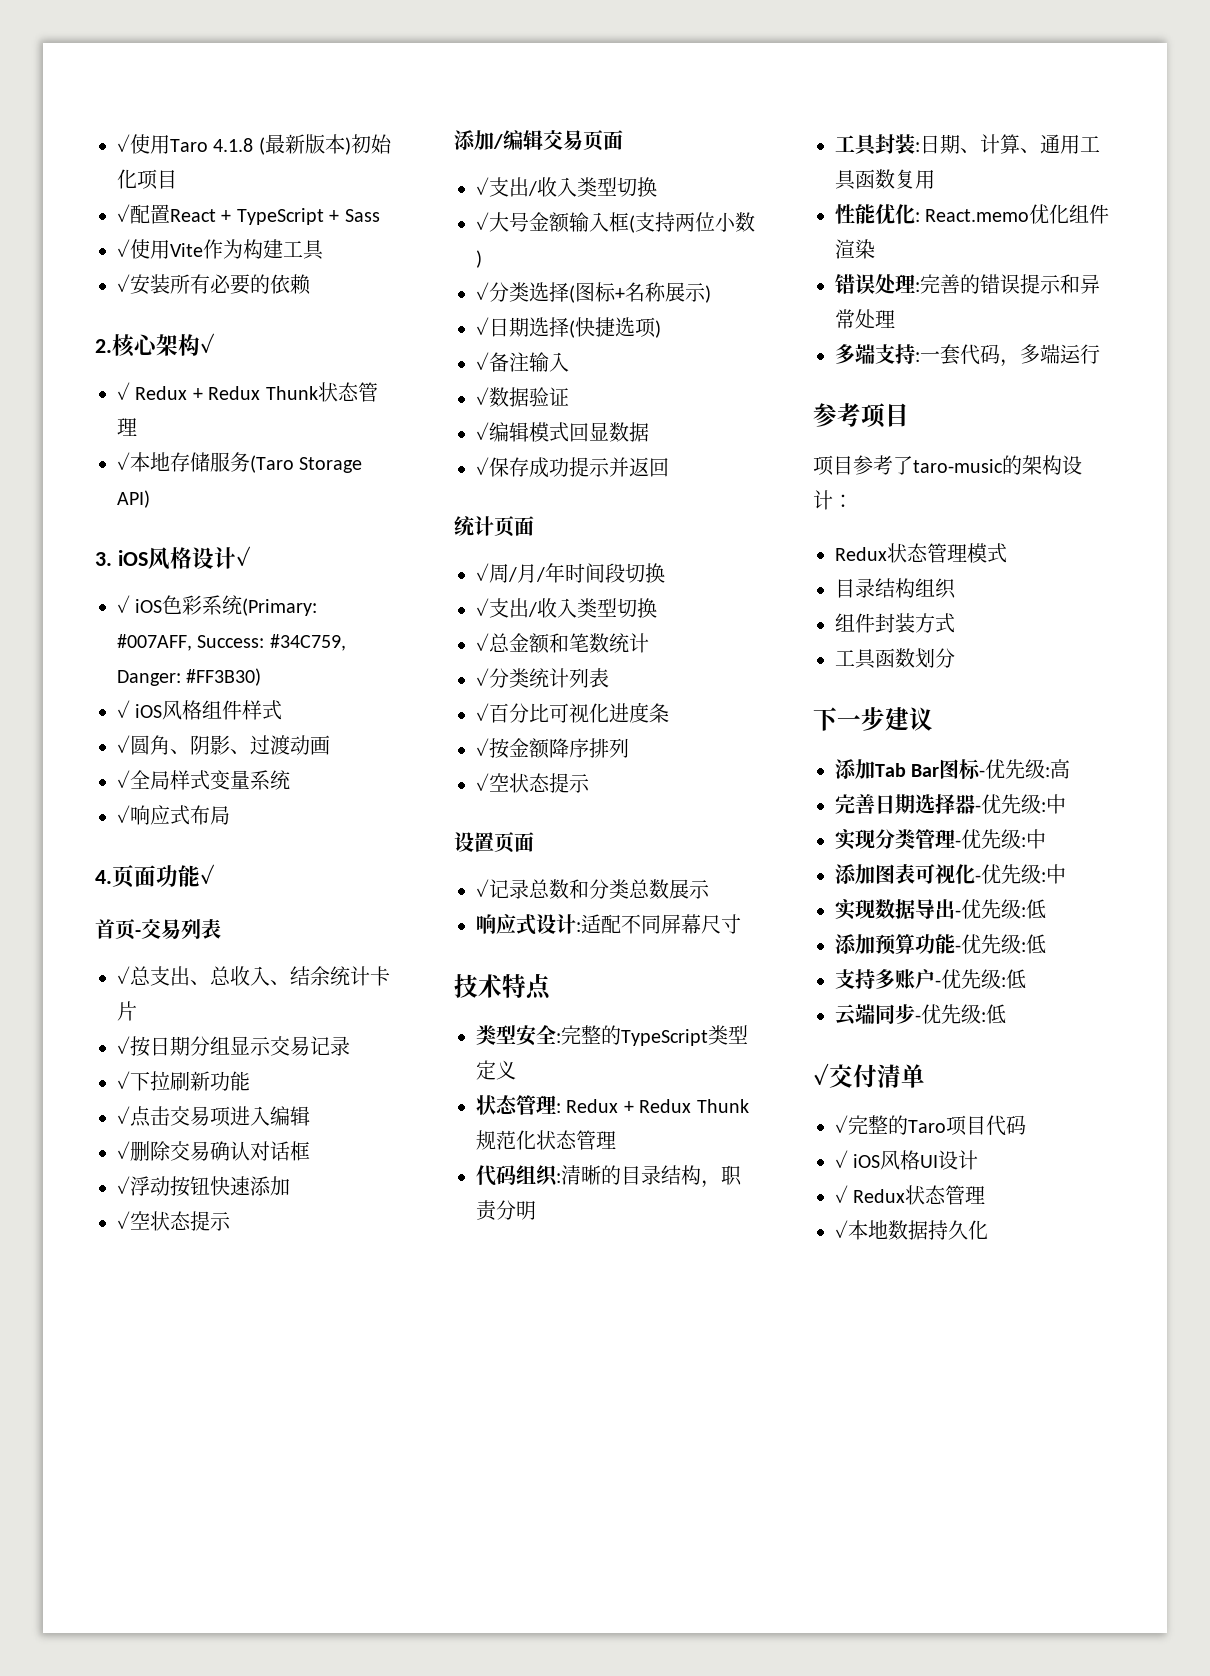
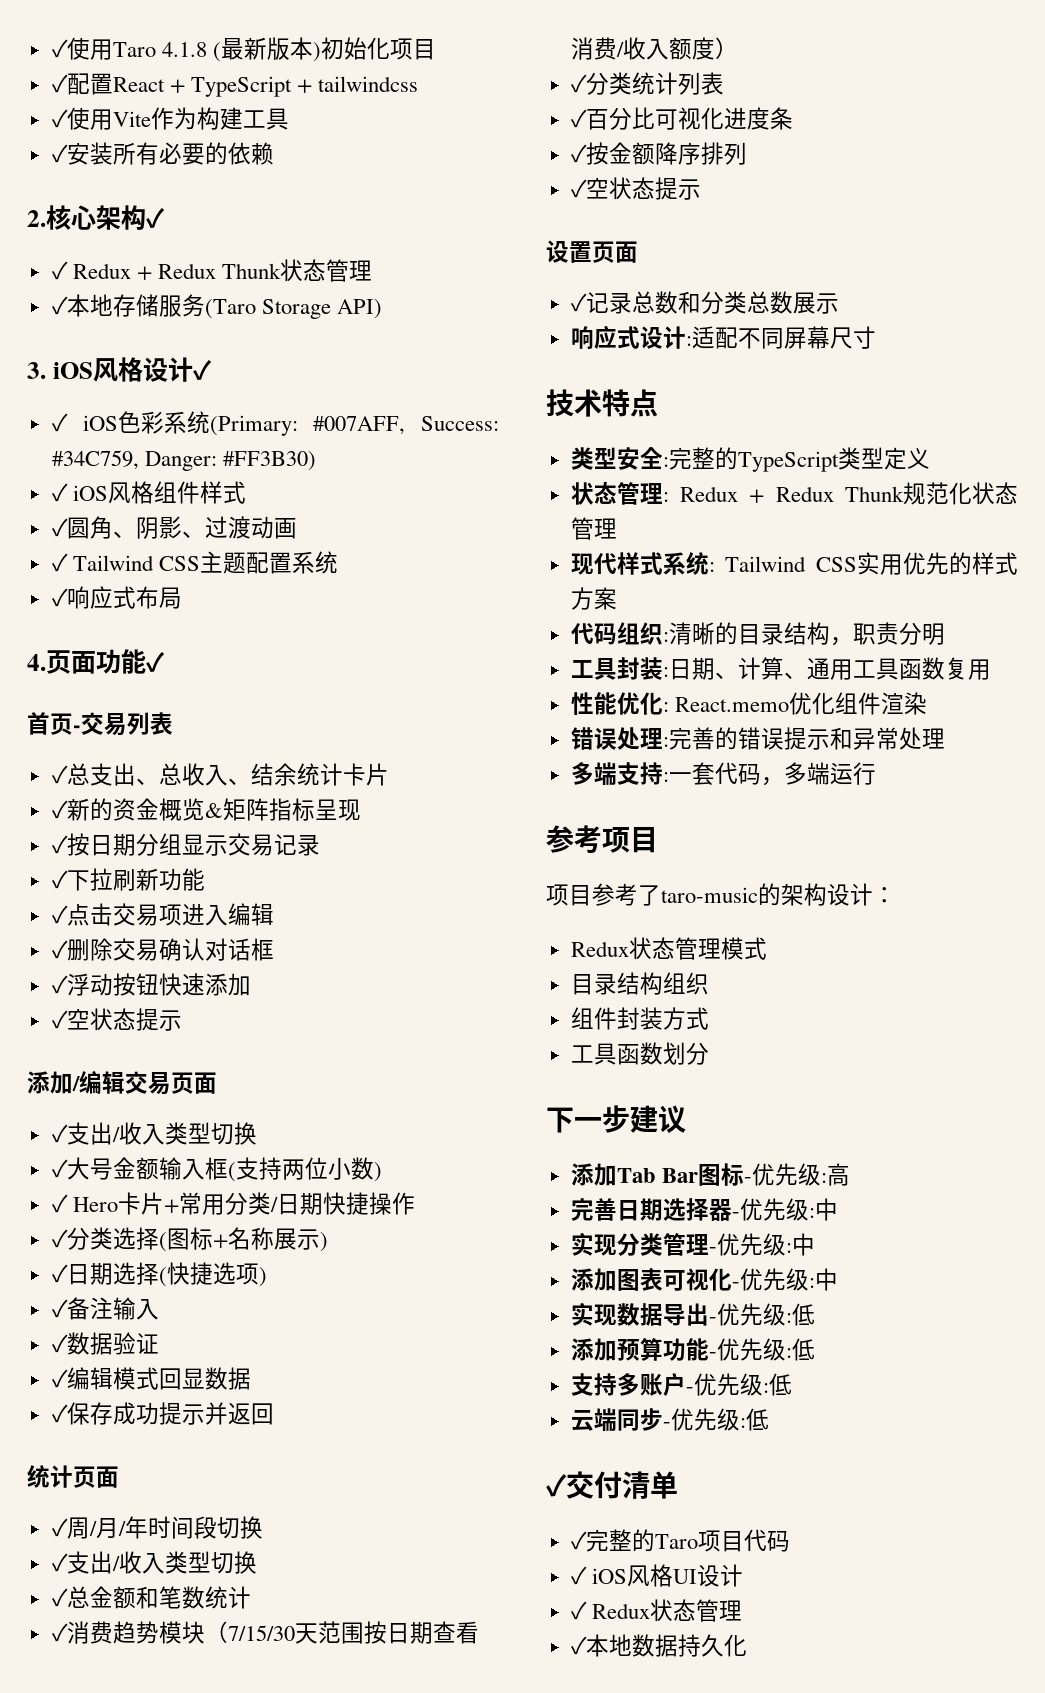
- ✓配置React + TypeScript + Sass
+ ✓配置React + TypeScript + tailwindcss
- ✓全局样式变量系统
+ ✓ Tailwind CSS主题配置系统
+ ✓新的资金概览&矩阵指标呈现
+ ✓ Hero卡片+常用分类/日期快捷操作
+ ✓消费趋势模块（7/15/30天范围按日期查看消费/收入额度）
+ 现代样式系统: Tailwind CSS实用优先的样式方案

